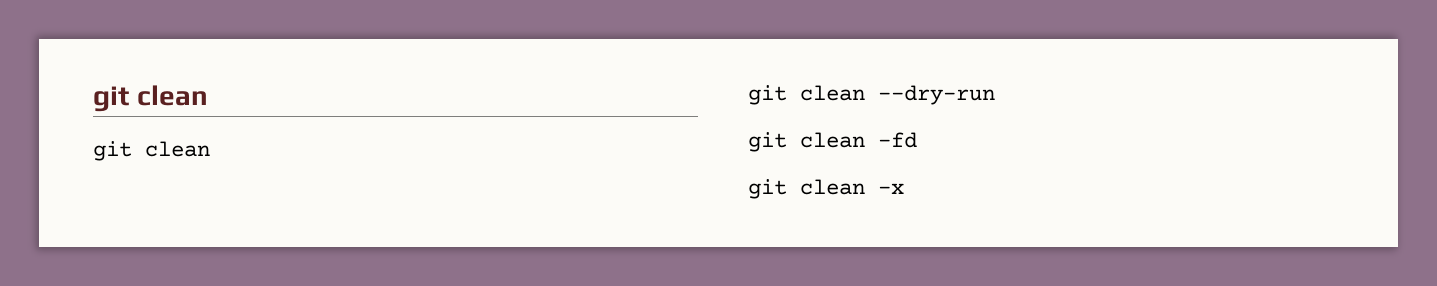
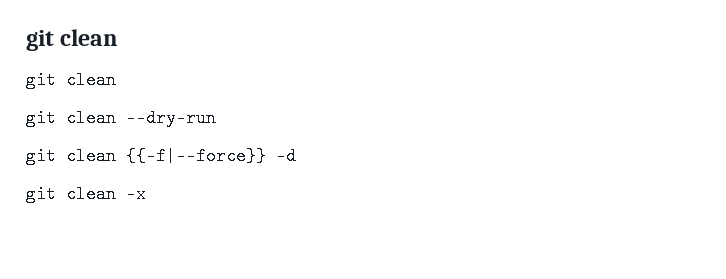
- git clean -fd
+ git clean {{-f|--force}} -d

